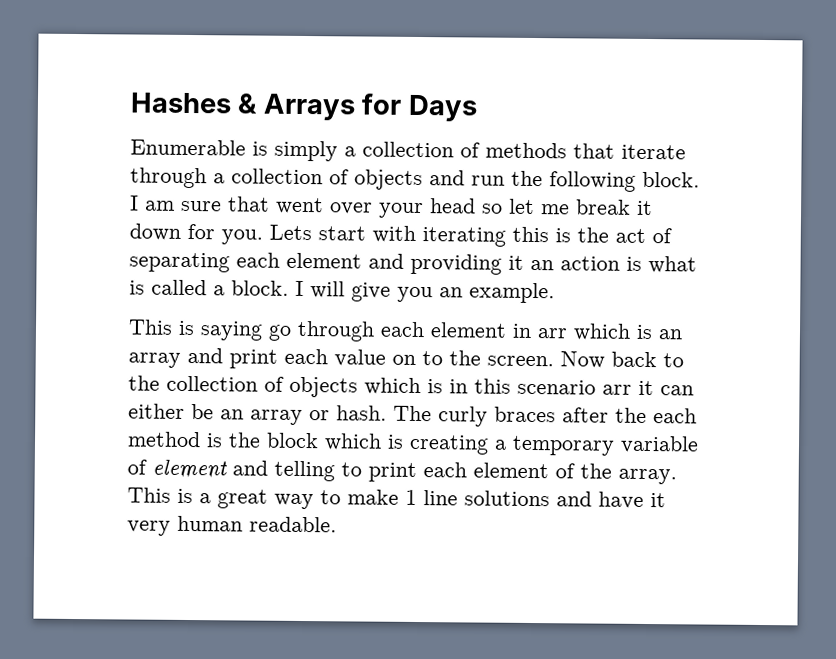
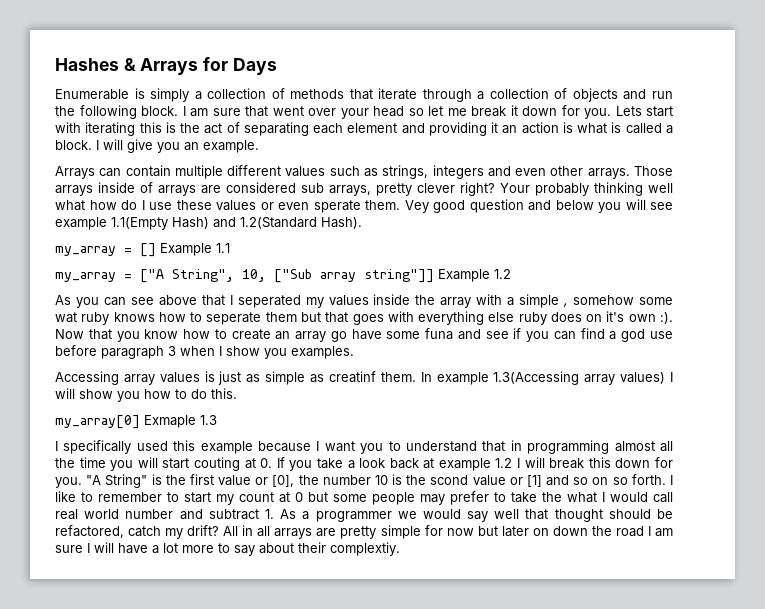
- This is saying go through each element in arr which is an array and print each value on to the screen. Now back to the collection of objects which is in this scenario arr it can either be an array or hash. The curly braces after the each method is the block which is creating a temporary variable of element and telling to print each element of the array. This is a great way to make 1 line solutions and have it very human readable.
+ Arrays can contain multiple different values such as strings, integers and even other arrays. Those arrays inside of arrays are considered sub arrays, pretty clever right? Your probably thinking well what how do I use these values or even sperate them. Vey good question and below you will see example 1.1(Empty Hash) and 1.2(Standard Hash).
+ my_array = [] Example 1.1
+ my_array = ["A String", 10, ["Sub array string"]] Example 1.2
+ As you can see above that I seperated my values inside the array with a simple , somehow some wat ruby knows how to seperate them but that goes with everything else ruby does on it's own :). Now that you know how to create an array go have some funa and see if you can find a god use before paragraph 3 when I show you examples.
+ Accessing array values is just as simple as creatinf them. In example 1.3(Accessing array values) I will show you how to do this.
+ my_array[0] Exmaple 1.3
+ I specifically used this example because I want you to understand that in programming almost all the time you will start couting at 0. If you take a look back at example 1.2 I will break this down for you. "A String" is the first value or [0], the number 10 is the scond value or [1] and so on so forth. I like to remember to start my count at 0 but some people may prefer to take the what I would call real world number and subtract 1. As a programmer we would say well that thought should be refactored, catch my drift? All in all arrays are pretty simple for now but later on down the road I am sure I will have a lot more to say about their complextiy.

